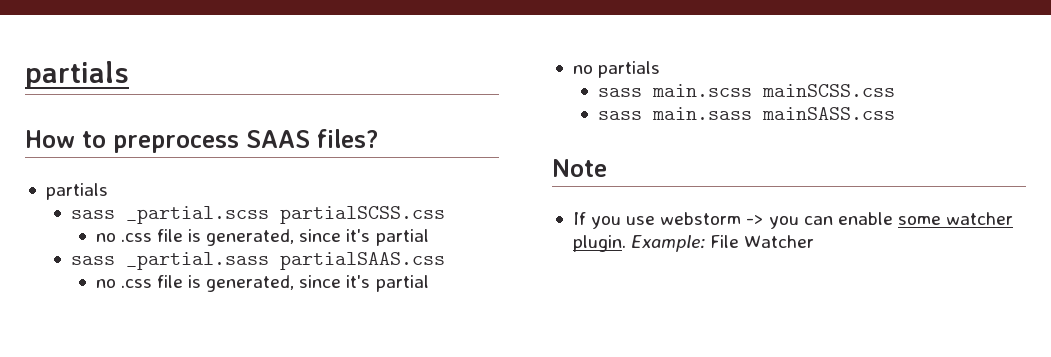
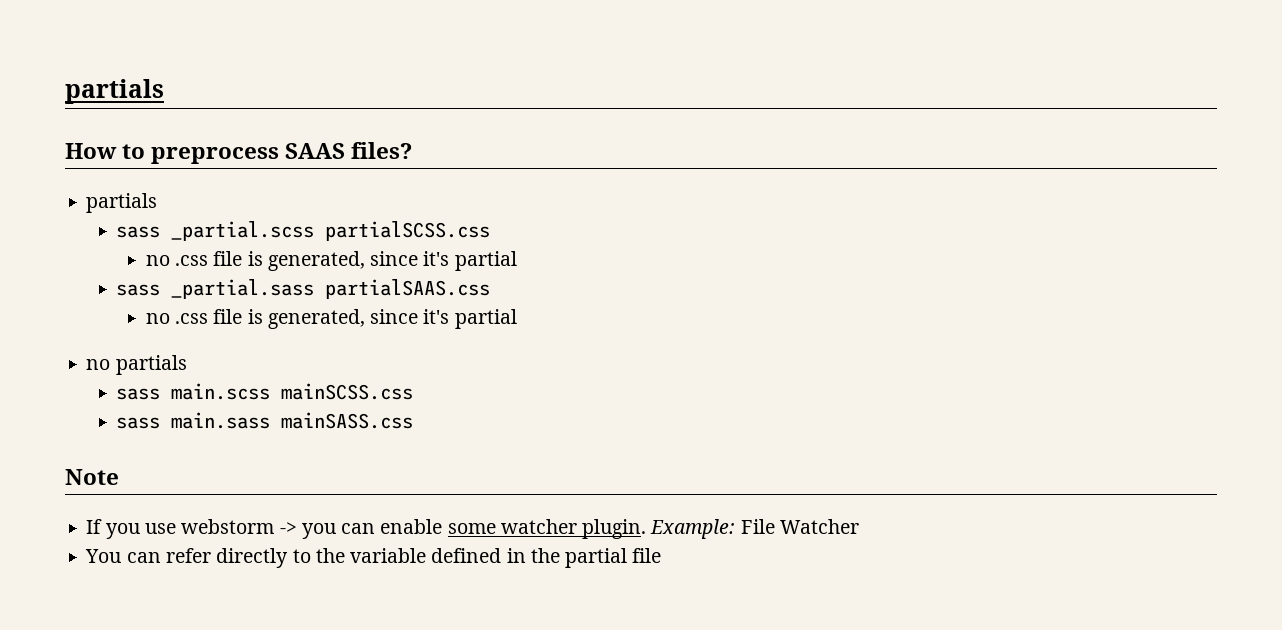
+ You can refer directly to the variable defined in the partial file

